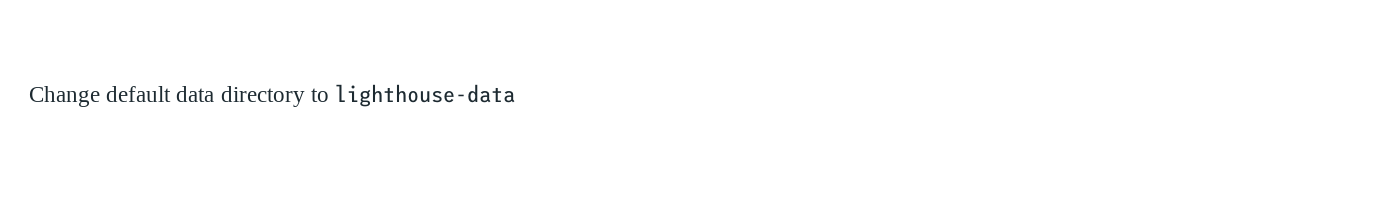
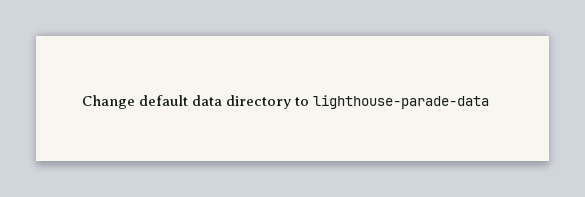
- Change default data directory to lighthouse-data
+ Change default data directory to lighthouse-parade-data

